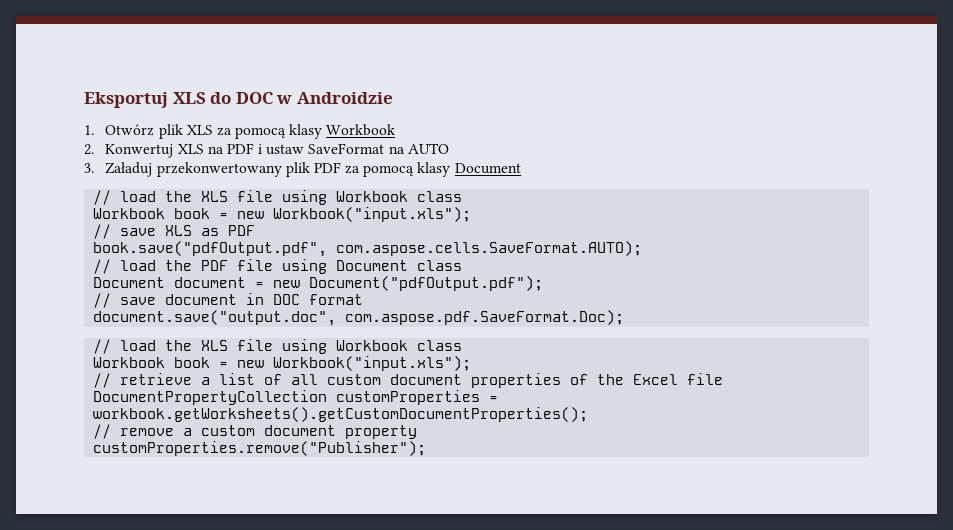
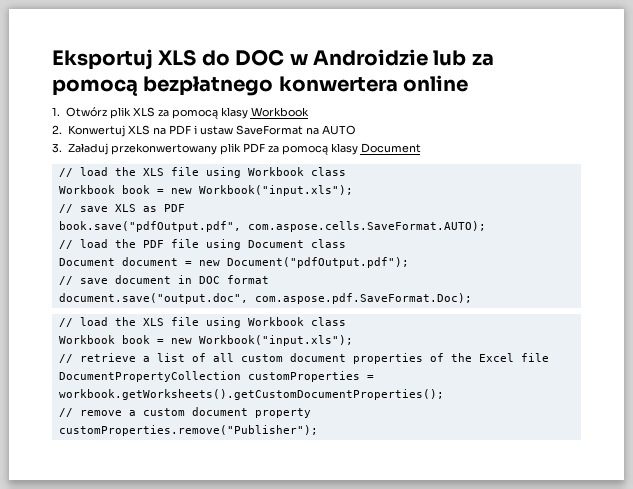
- Eksportuj XLS do DOC w Androidzie
+ Eksportuj XLS do DOC w Androidzie lub za pomocą bezpłatnego konwertera online

